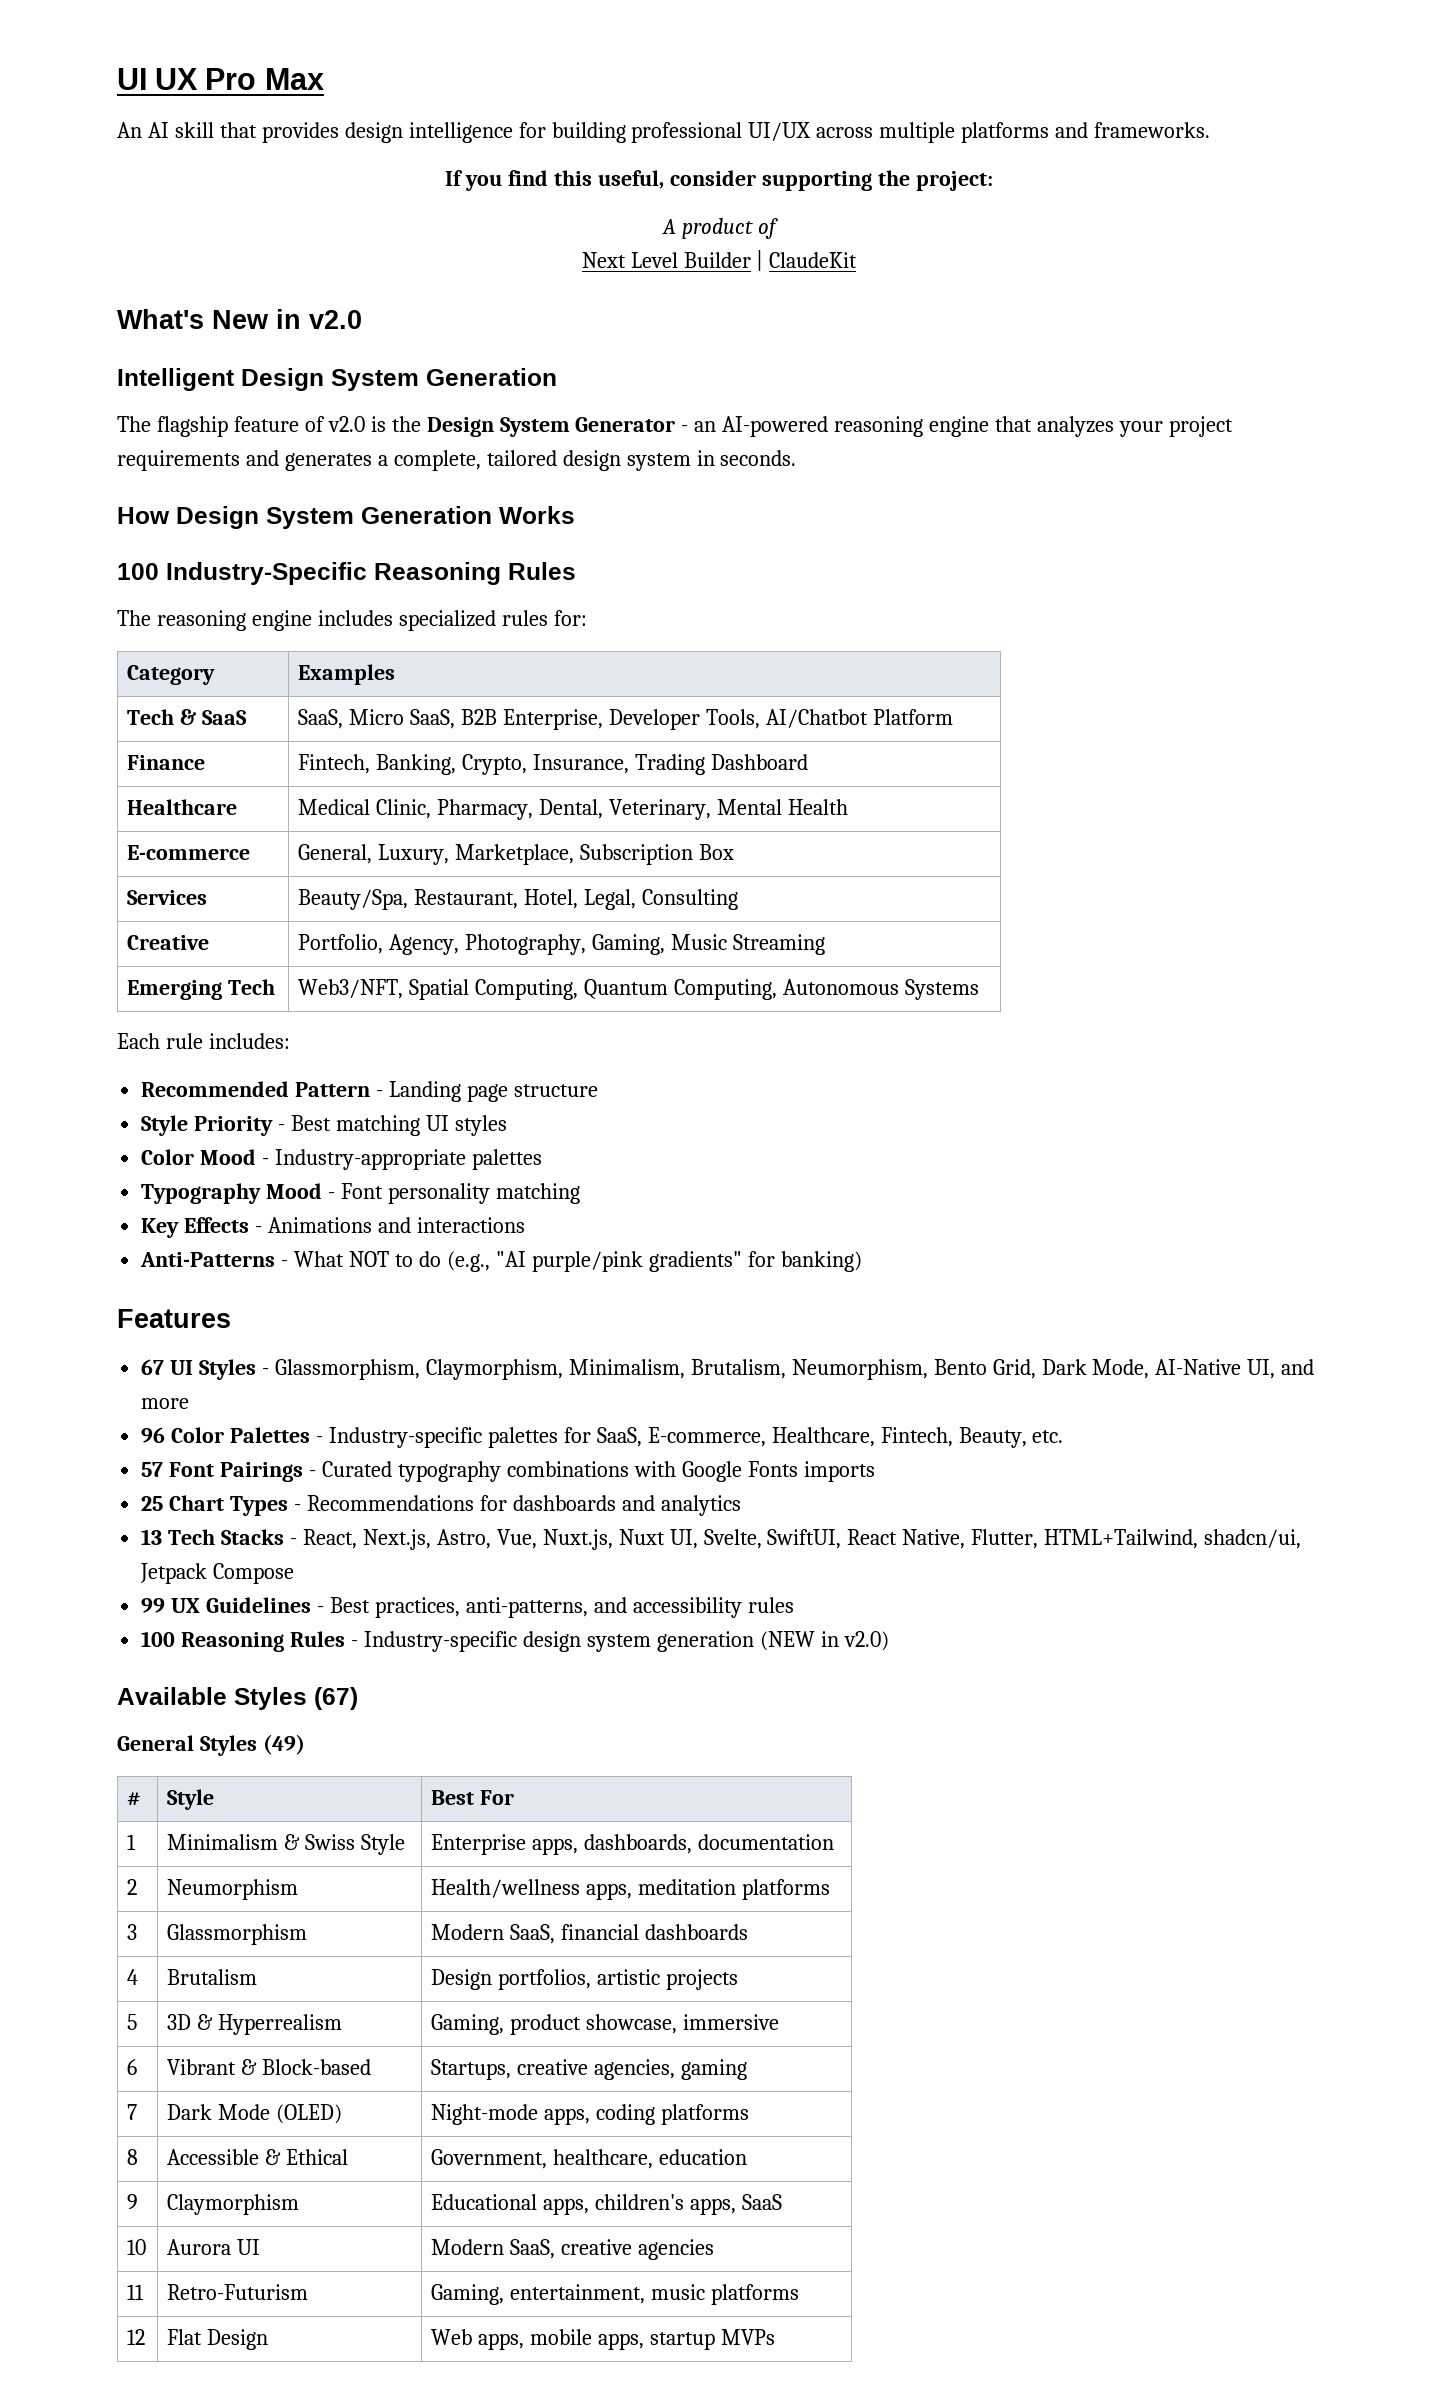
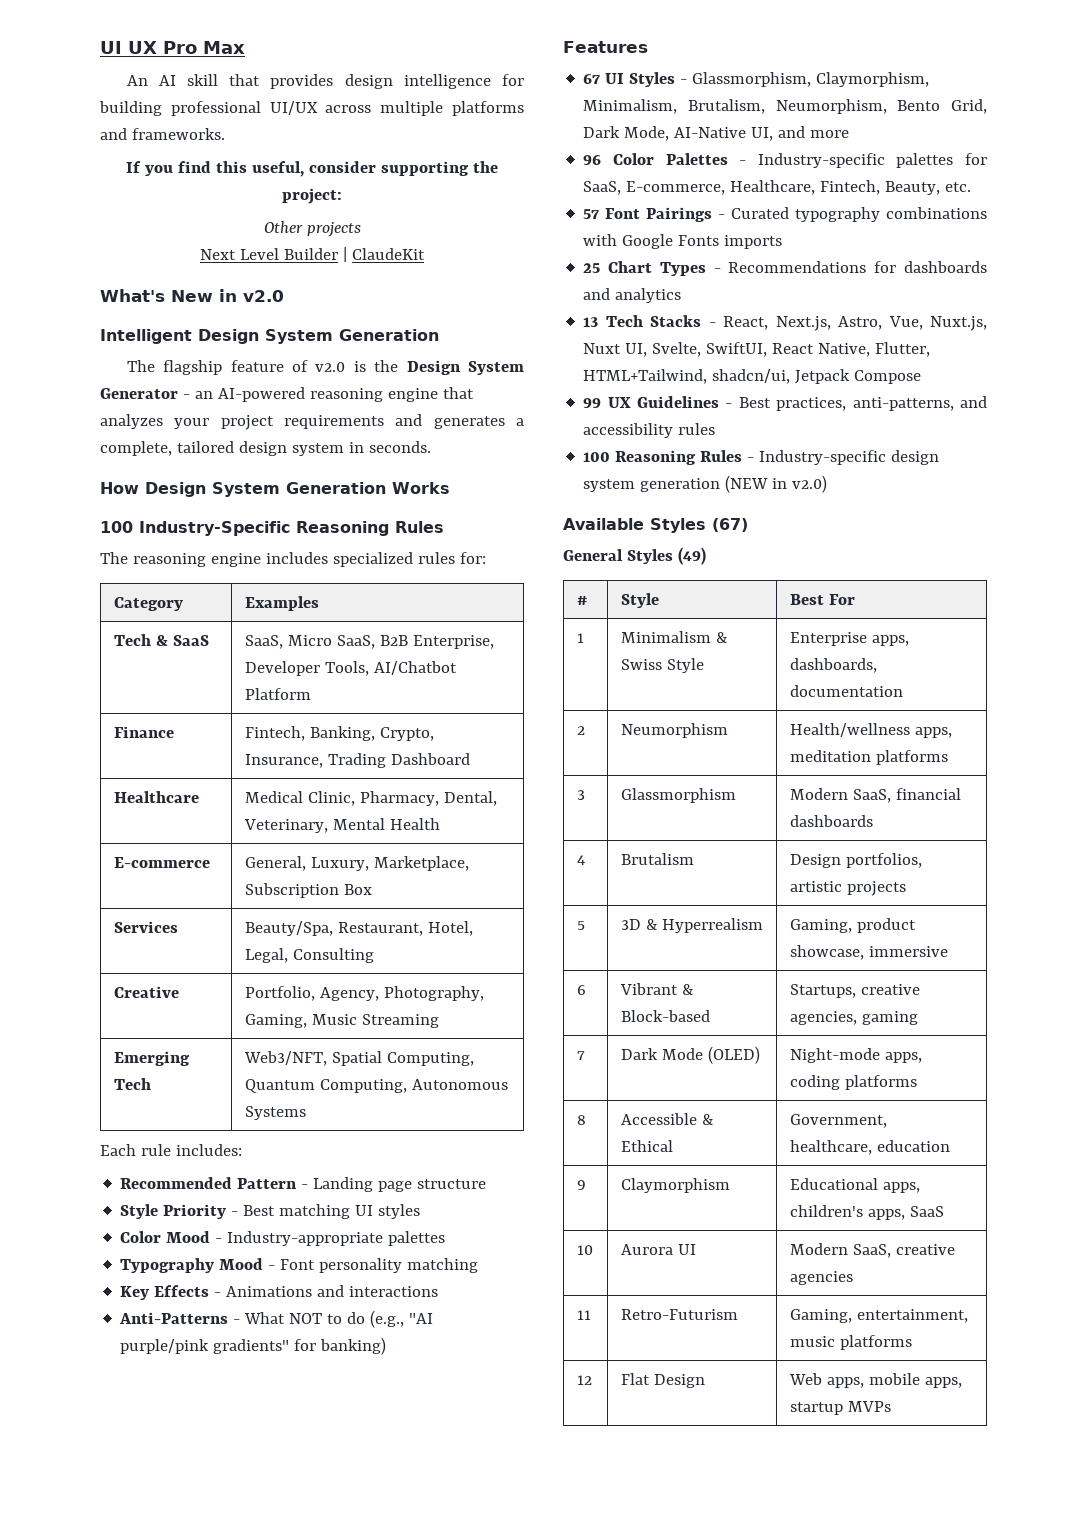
- A product of
+ Other projects

